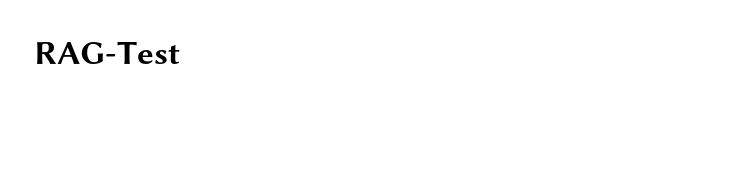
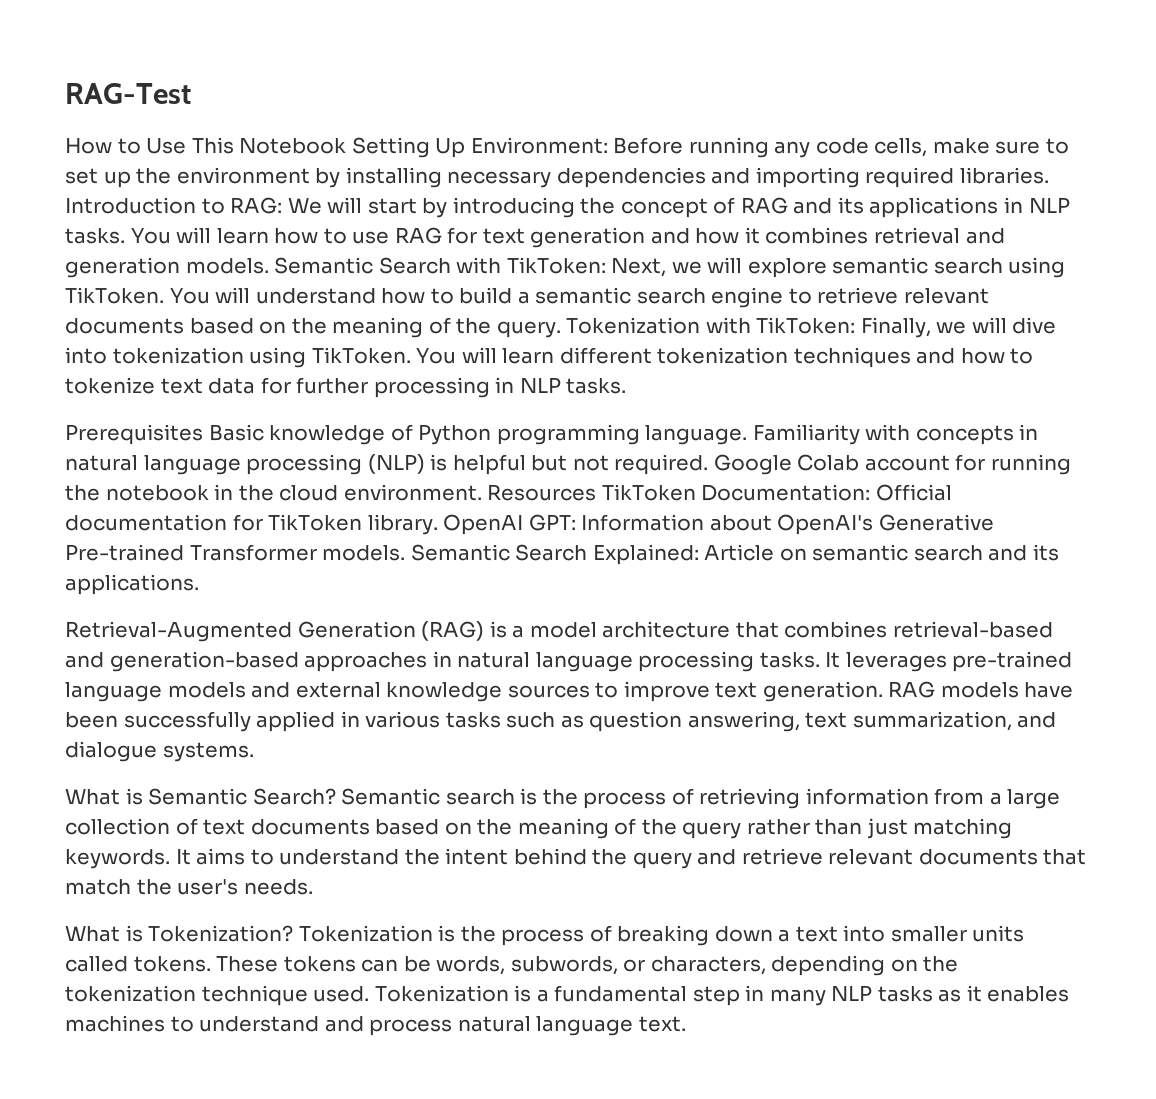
+ How to Use This Notebook Setting Up Environment: Before running any code cells, make sure to set up the environment by installing necessary dependencies and importing required libraries. Introduction to RAG: We will start by introducing the concept of RAG and its applications in NLP tasks. You will learn how to use RAG for text generation and how it combines retrieval and generation models. Semantic Search with TikToken: Next, we will explore semantic search using TikToken. You will understand how to build a semantic search engine to retrieve relevant documents based on the meaning of the query. Tokenization with TikToken: Finally, we will dive into tokenization using TikToken. You will learn different tokenization techniques and how to tokenize text data for further processing in NLP tasks.
+ Prerequisites Basic knowledge of Python programming language. Familiarity with concepts in natural language processing (NLP) is helpful but not required. Google Colab account for running the notebook in the cloud environment. Resources TikToken Documentation: Official documentation for TikToken library. OpenAI GPT: Information about OpenAI's Generative Pre-trained Transformer models. Semantic Search Explained: Article on semantic search and its applications.
+ Retrieval-Augmented Generation (RAG) is a model architecture that combines retrieval-based and generation-based approaches in natural language processing tasks. It leverages pre-trained language models and external knowledge sources to improve text generation. RAG models have been successfully applied in various tasks such as question answering, text summarization, and dialogue systems.
+ What is Semantic Search? Semantic search is the process of retrieving information from a large collection of text documents based on the meaning of the query rather than just matching keywords. It aims to understand the intent behind the query and retrieve relevant documents that match the user's needs.
+ What is Tokenization? Tokenization is the process of breaking down a text into smaller units called tokens. These tokens can be words, subwords, or characters, depending on the tokenization technique used. Tokenization is a fundamental step in many NLP tasks as it enables machines to understand and process natural language text.

